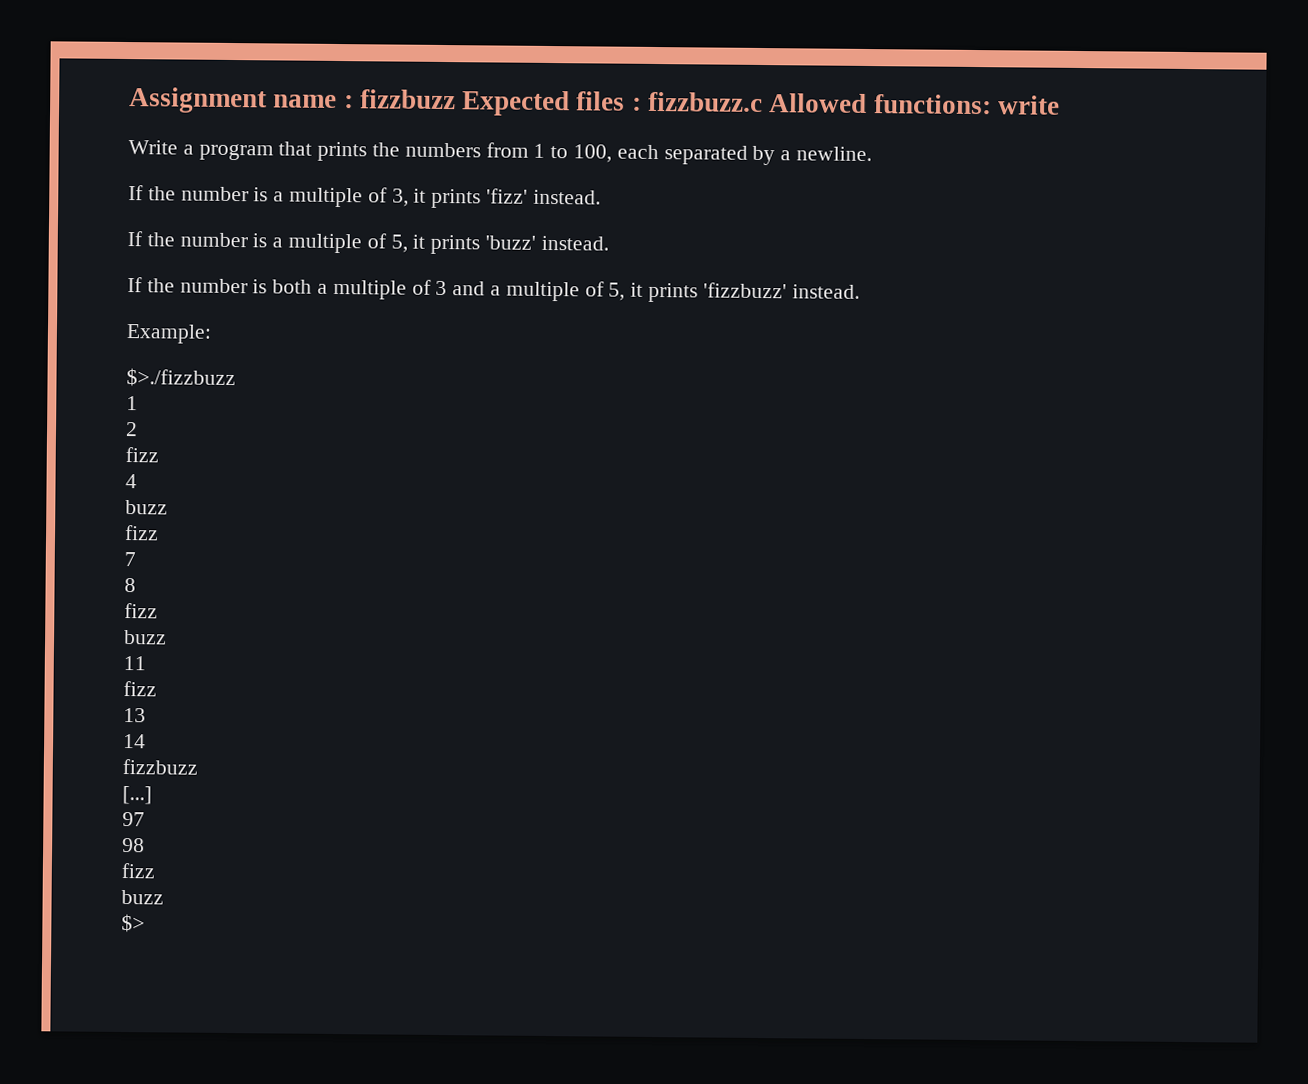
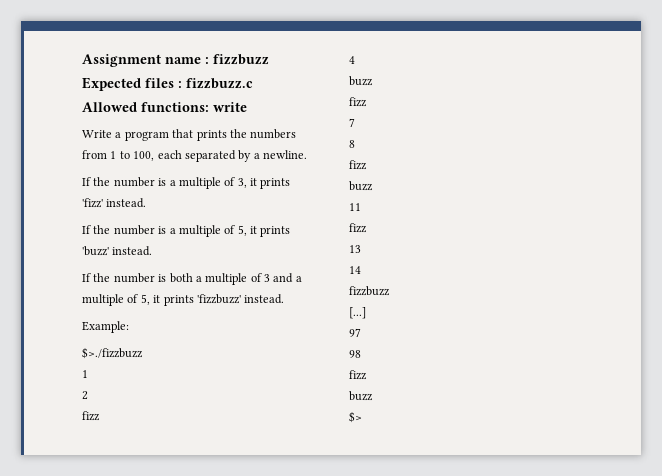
- Assignment name : fizzbuzz Expected files : fizzbuzz.c Allowed functions: write
+ Assignment name : fizzbuzz
+ Expected files : fizzbuzz.c
+ Allowed functions: write

